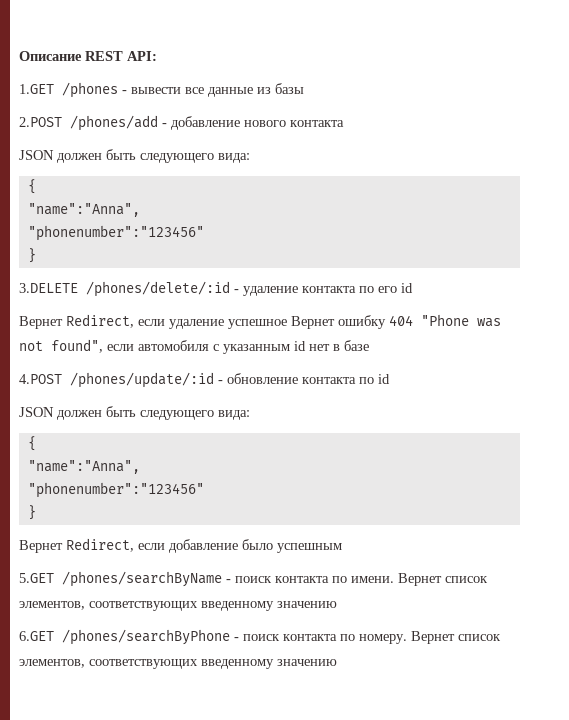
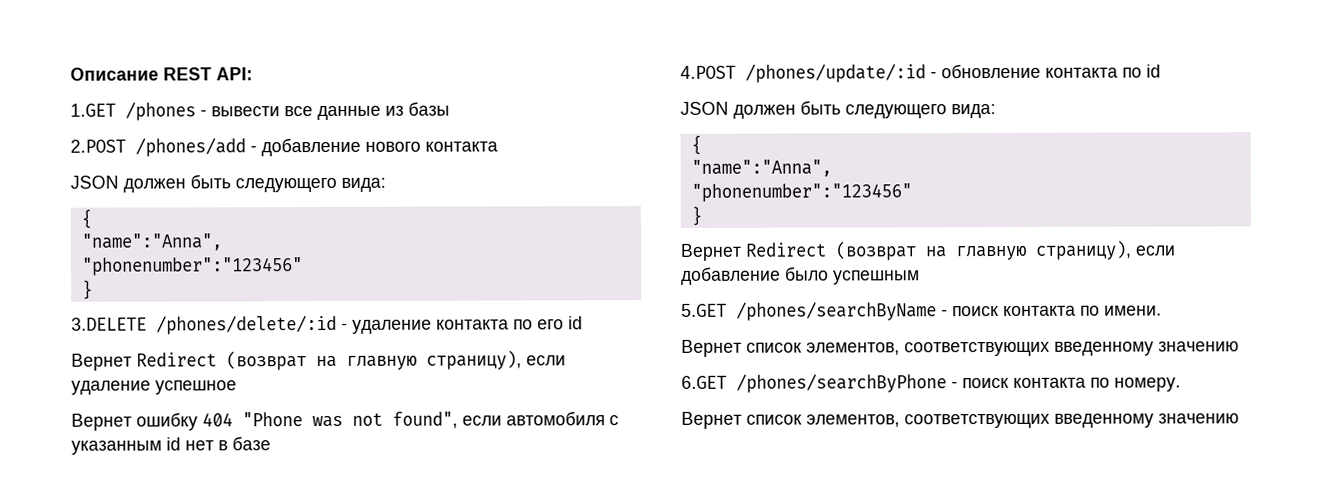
- Вернет Redirect, если удаление успешное Вернет ошибку 404 "Phone was not found", если автомобиля с указанным id нет в базе
+ Вернет Redirect (возврат на главную страницу), если удаление успешное
+ Вернет ошибку 404 "Phone was not found", если автомобиля с указанным id нет в базе
- Вернет Redirect, если добавление было успешным
+ Вернет Redirect (возврат на главную страницу), если добавление было успешным
- 5.GET /phones/searchByName - поиск контакта по имени. Вернет список элементов, соответствующих введенному значению
+ 5.GET /phones/searchByName - поиск контакта по имени.
+ Вернет список элементов, соответствующих введенному значению
- 6.GET /phones/searchByPhone - поиск контакта по номеру. Вернет список элементов, соответствующих введенному значению
+ 6.GET /phones/searchByPhone - поиск контакта по номеру.
+ Вернет список элементов, соответствующих введенному значению

